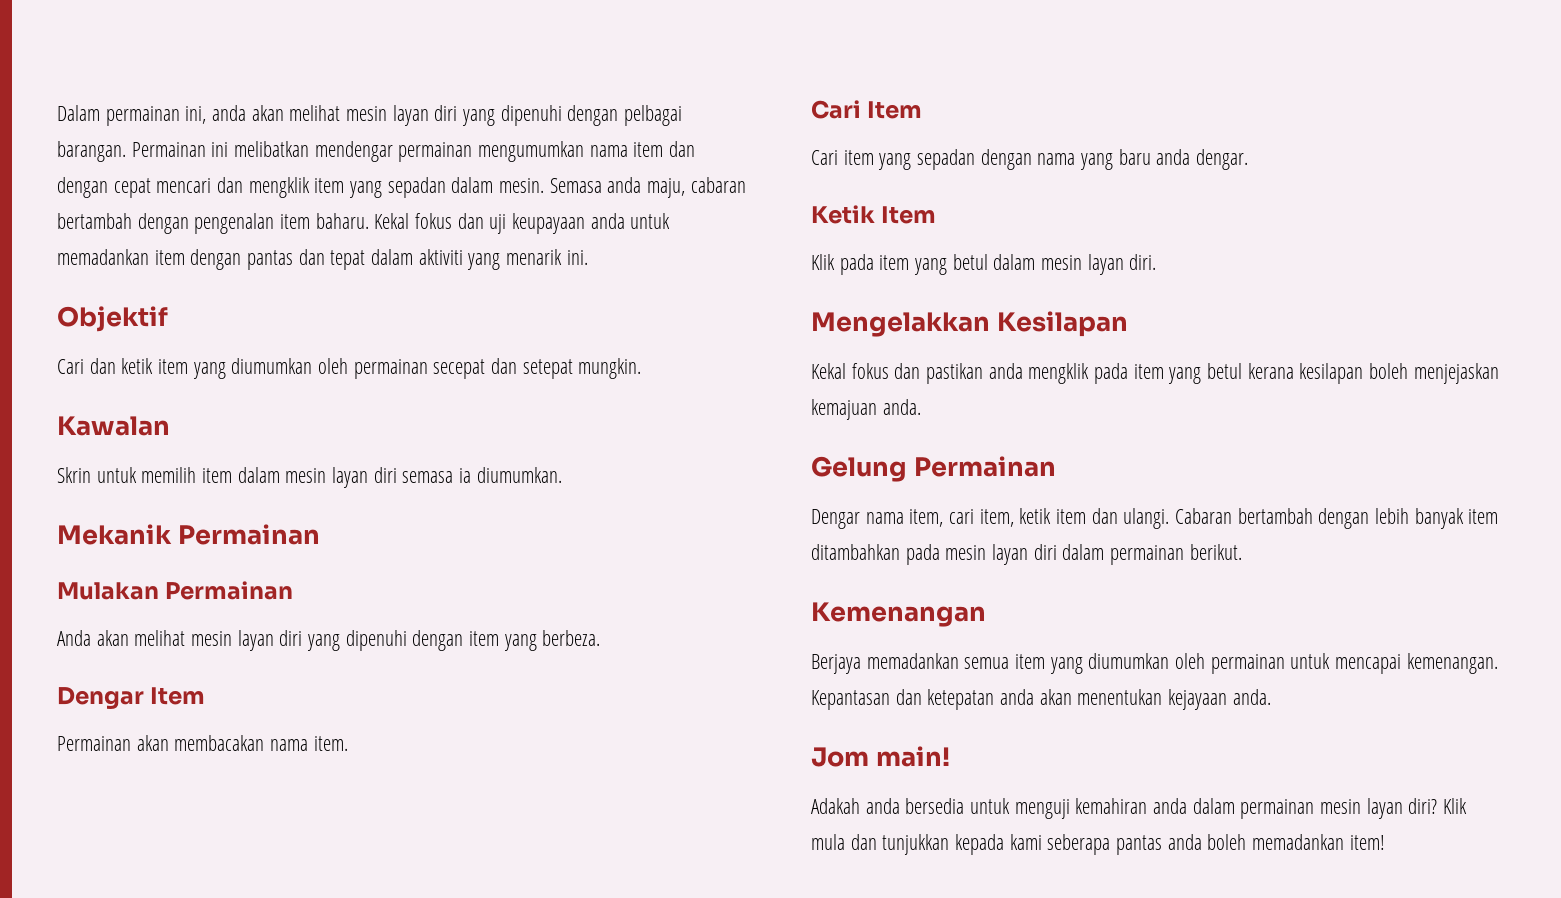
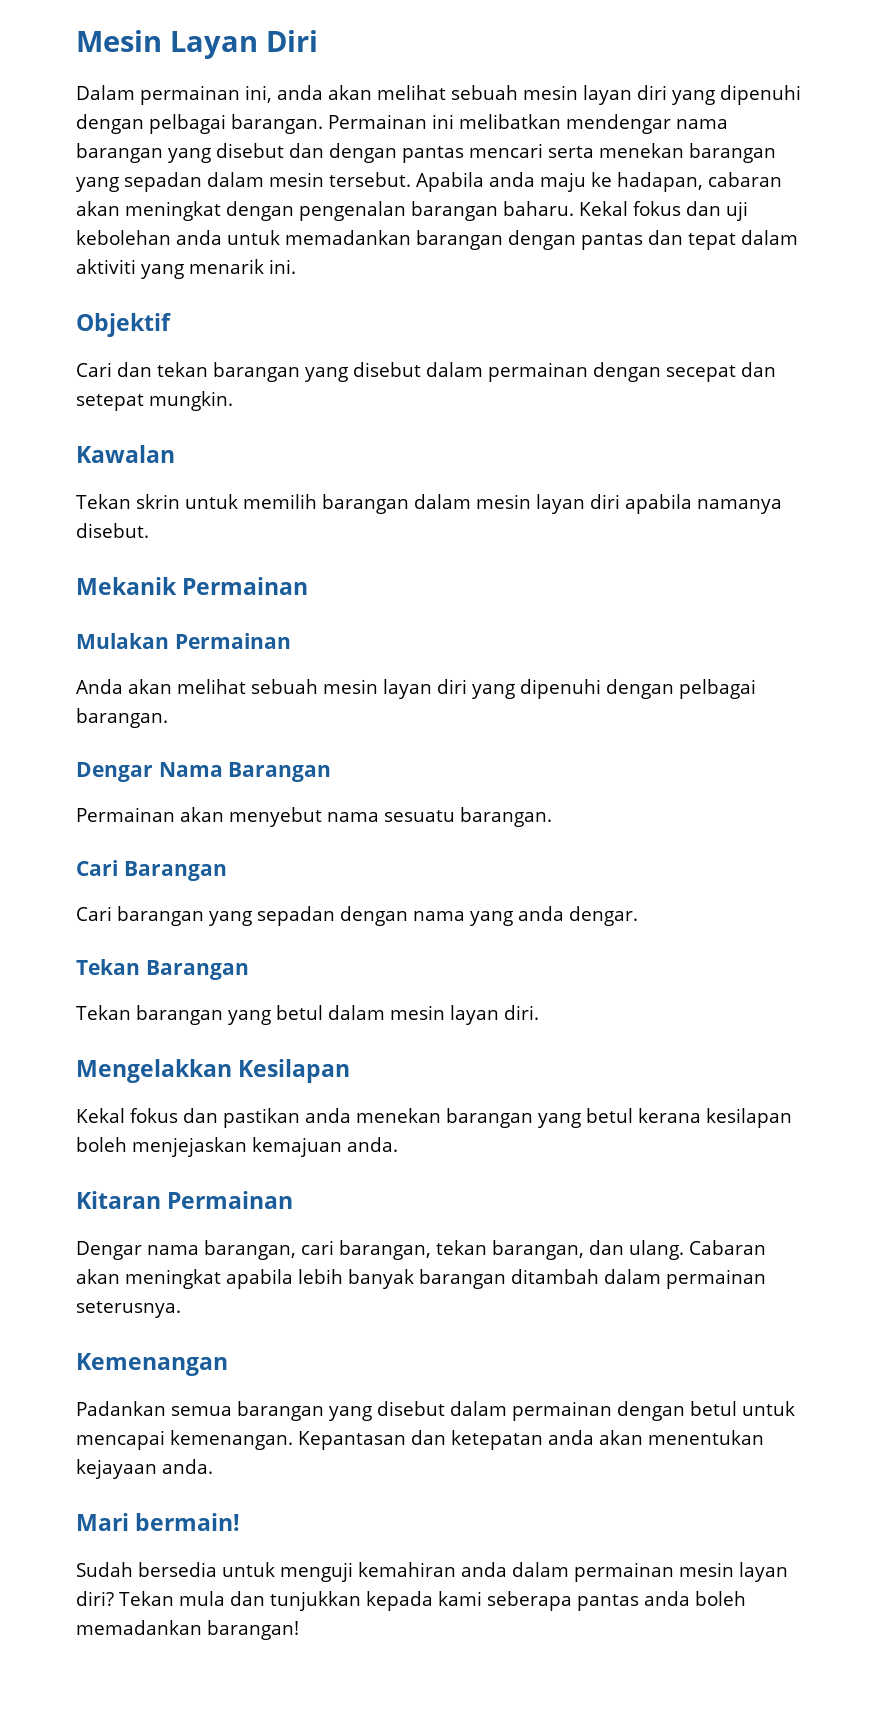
+ Mesin Layan Diri
- Dalam permainan ini, anda akan melihat mesin layan diri yang dipenuhi dengan pelbagai barangan.
+ Dalam permainan ini, anda akan melihat sebuah mesin layan diri yang dipenuhi dengan pelbagai barangan.
- Permainan ini melibatkan mendengar permainan mengumumkan nama item dan dengan cepat mencari dan mengklik item yang sepadan dalam mesin. Semasa anda maju, cabaran bertambah dengan pengenalan item baharu.
+ Permainan ini melibatkan mendengar nama barangan yang disebut dan dengan pantas mencari serta menekan barangan yang sepadan dalam mesin tersebut. Apabila anda maju ke hadapan, cabaran akan meningkat dengan pengenalan barangan baharu.
- Kekal fokus dan uji keupayaan anda untuk memadankan item dengan pantas dan tepat dalam aktiviti yang menarik ini.
+ Kekal fokus dan uji kebolehan anda untuk memadankan barangan dengan pantas dan tepat dalam aktiviti yang menarik ini.
- Cari dan ketik item yang diumumkan oleh permainan secepat dan setepat mungkin.
+ Cari dan tekan barangan yang disebut dalam permainan dengan secepat dan setepat mungkin.
- Skrin untuk memilih item dalam mesin layan diri semasa ia diumumkan.
+ Tekan skrin untuk memilih barangan dalam mesin layan diri apabila namanya disebut.
- Anda akan melihat mesin layan diri yang dipenuhi dengan item yang berbeza.
- Dengar Item
+ Anda akan melihat sebuah mesin layan diri yang dipenuhi dengan pelbagai barangan.
+ Dengar Nama Barangan
- Permainan akan membacakan nama item.
- Cari Item
- Cari item yang sepadan dengan nama yang baru anda dengar.
+ Permainan akan menyebut nama sesuatu barangan.
+ Cari Barangan
+ Cari barangan yang sepadan dengan nama yang anda dengar.
- Ketik Item
- Klik pada item yang betul dalam mesin layan diri.
+ Tekan Barangan
+ Tekan barangan yang betul dalam mesin layan diri.
- Kekal fokus dan pastikan anda mengklik pada item yang betul kerana kesilapan boleh menjejaskan kemajuan anda.
+ Kekal fokus dan pastikan anda menekan barangan yang betul kerana kesilapan boleh menjejaskan kemajuan anda.
- Gelung Permainan
+ Kitaran Permainan
- Dengar nama item, cari item, ketik item dan ulangi. Cabaran bertambah dengan lebih banyak item ditambahkan pada mesin layan diri dalam permainan berikut.
+ Dengar nama barangan, cari barangan, tekan barangan, dan ulang. Cabaran akan meningkat apabila lebih banyak barangan ditambah dalam permainan seterusnya.
- Berjaya memadankan semua item yang diumumkan oleh permainan untuk mencapai kemenangan.
+ Padankan semua barangan yang disebut dalam permainan dengan betul untuk mencapai kemenangan.
- Jom main!
- Adakah anda bersedia untuk menguji kemahiran anda dalam permainan mesin layan diri?
+ Mari bermain!
+ Sudah bersedia untuk menguji kemahiran anda dalam permainan mesin layan diri?
- Klik mula dan tunjukkan kepada kami seberapa pantas anda boleh memadankan item!
+ Tekan mula dan tunjukkan kepada kami seberapa pantas anda boleh memadankan barangan!

